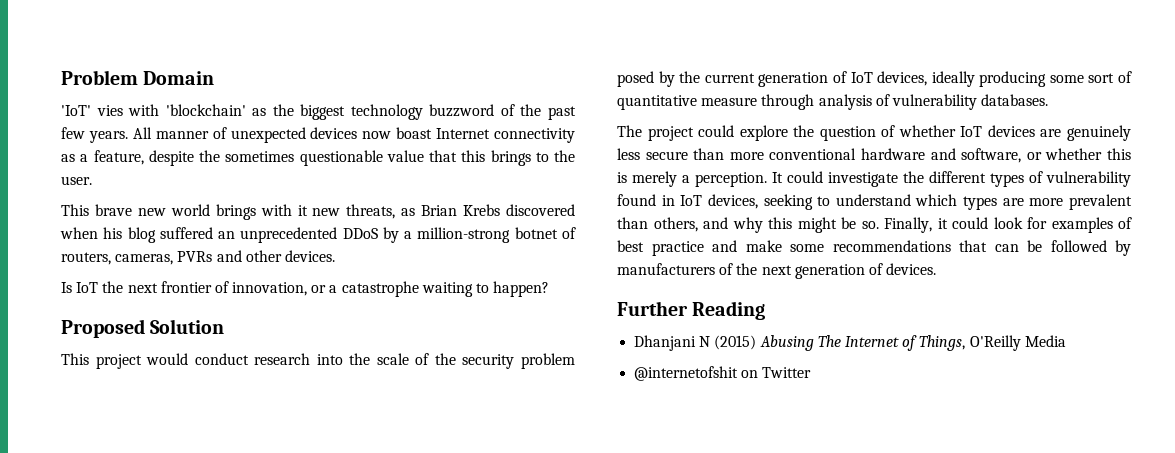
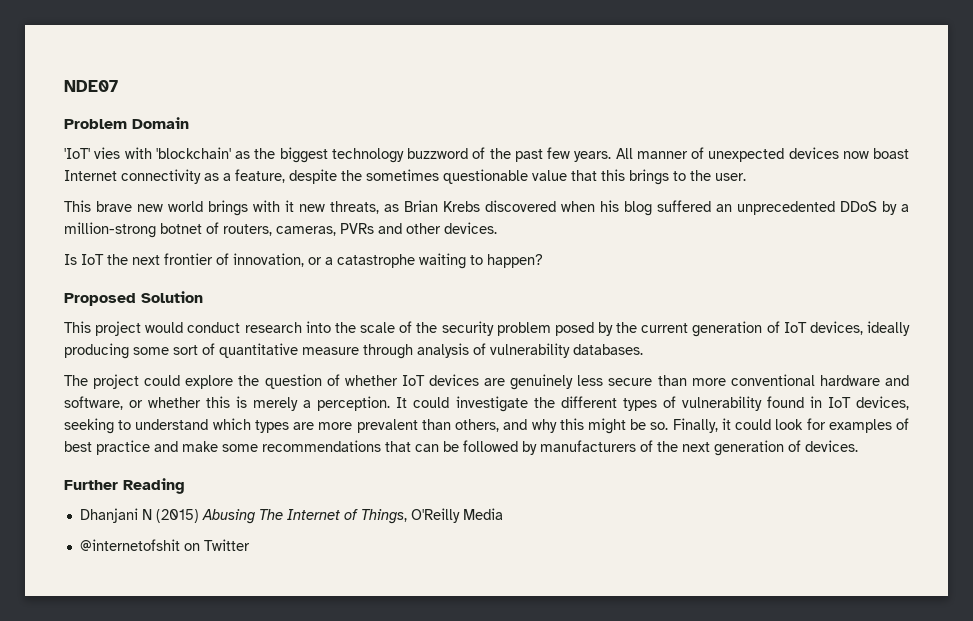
+ NDE07

